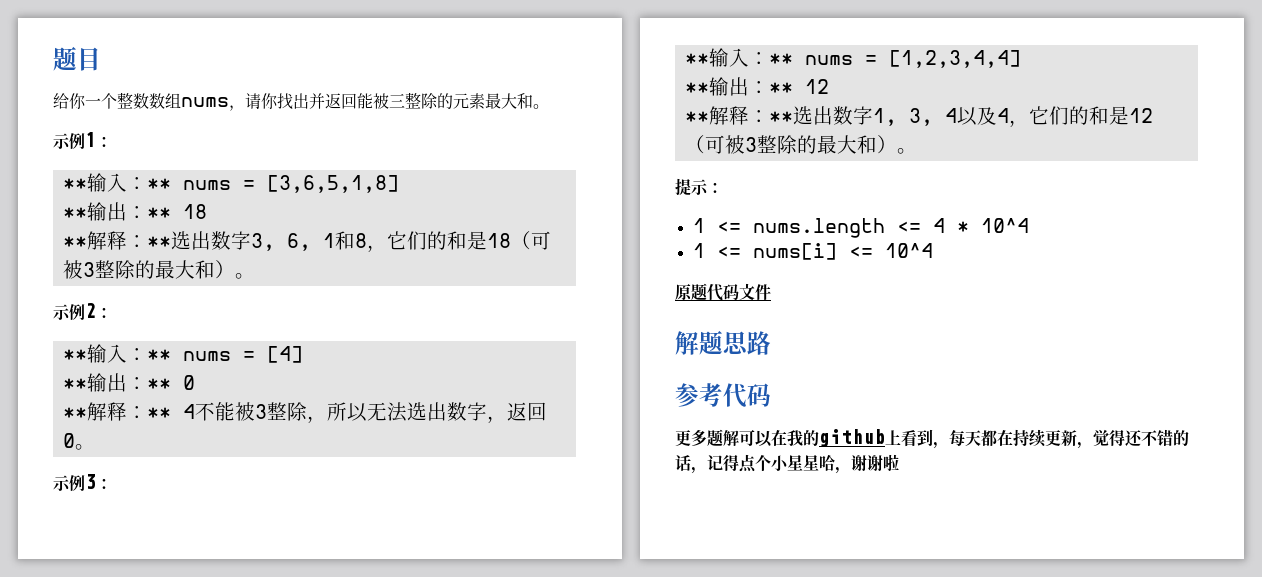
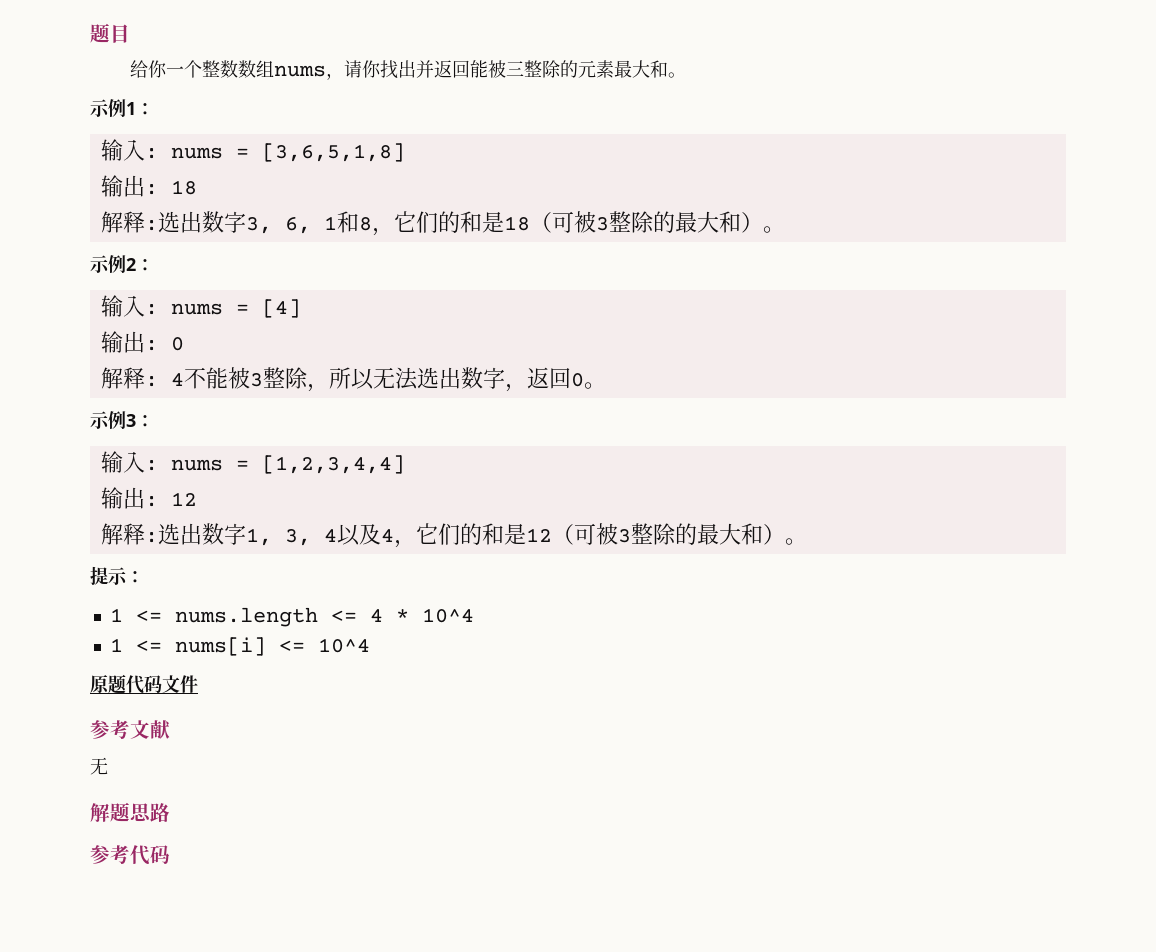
- **输入：** nums = [3,6,5,1,8]
+ 输入: nums = [3,6,5,1,8]
- **输出：** 18
- **解释：**选出数字3, 6, 1和8，它们的和是18（可被3整除的最大和）。
+ 输出: 18
+ 解释:选出数字3, 6, 1和8，它们的和是18（可被3整除的最大和）。
- **输入：** nums = [4]
+ 输入: nums = [4]
- **输出：** 0
- **解释：** 4不能被3整除，所以无法选出数字，返回0。
+ 输出: 0
+ 解释: 4不能被3整除，所以无法选出数字，返回0。
- **输入：** nums = [1,2,3,4,4]
+ 输入: nums = [1,2,3,4,4]
- **输出：** 12
- **解释：**选出数字1, 3, 4以及4，它们的和是12（可被3整除的最大和）。
+ 输出: 12
+ 解释:选出数字1, 3, 4以及4，它们的和是12（可被3整除的最大和）。
+ 参考文献
+ 无
- 更多题解可以在我的github上看到，每天都在持续更新，觉得还不错的话，记得点个小星星哈，谢谢啦

